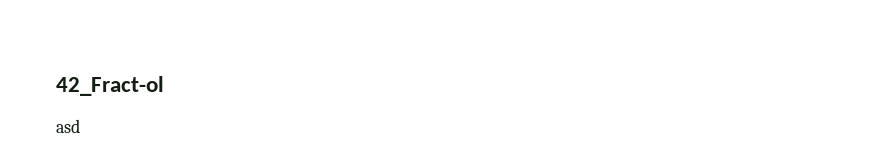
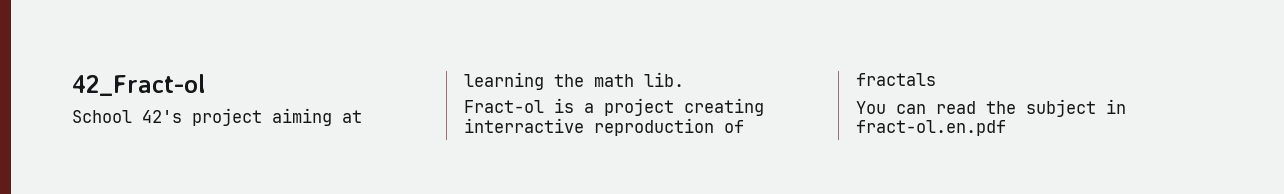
- asd
+ School 42's project aiming at learning the math lib.
+ Fract-ol is a project creating interractive reproduction of fractals
+ You can read the subject in fract-ol.en.pdf

